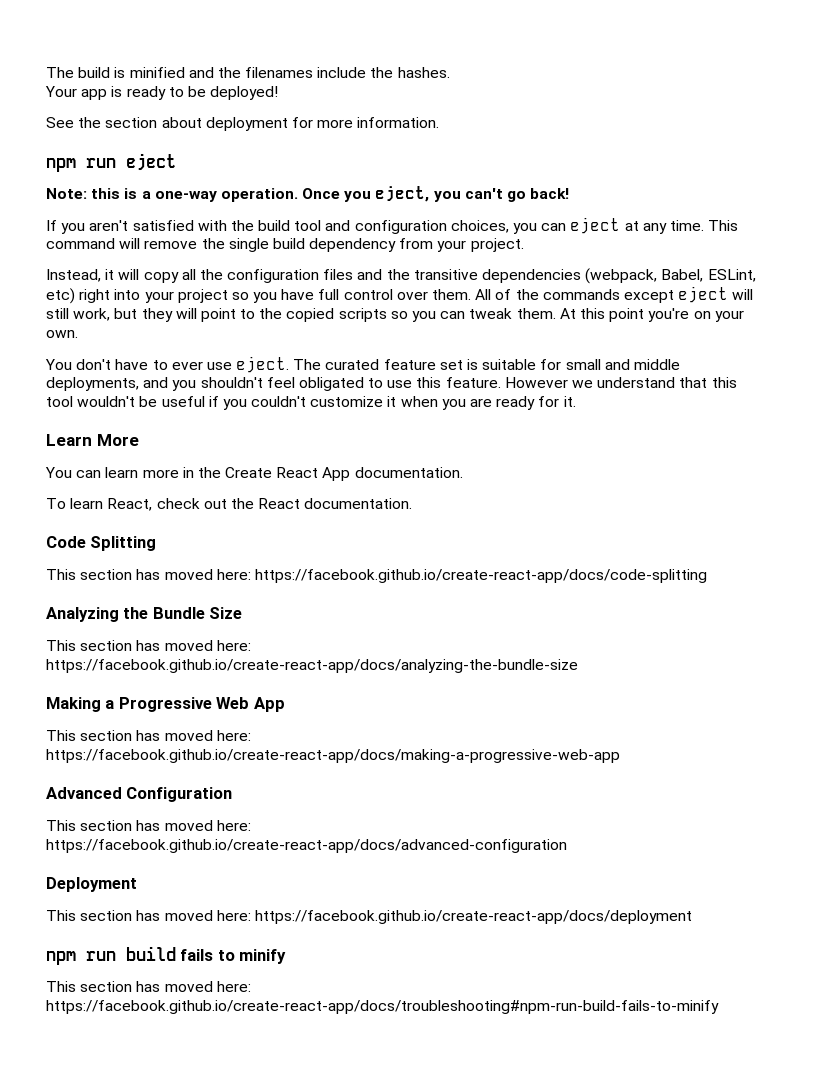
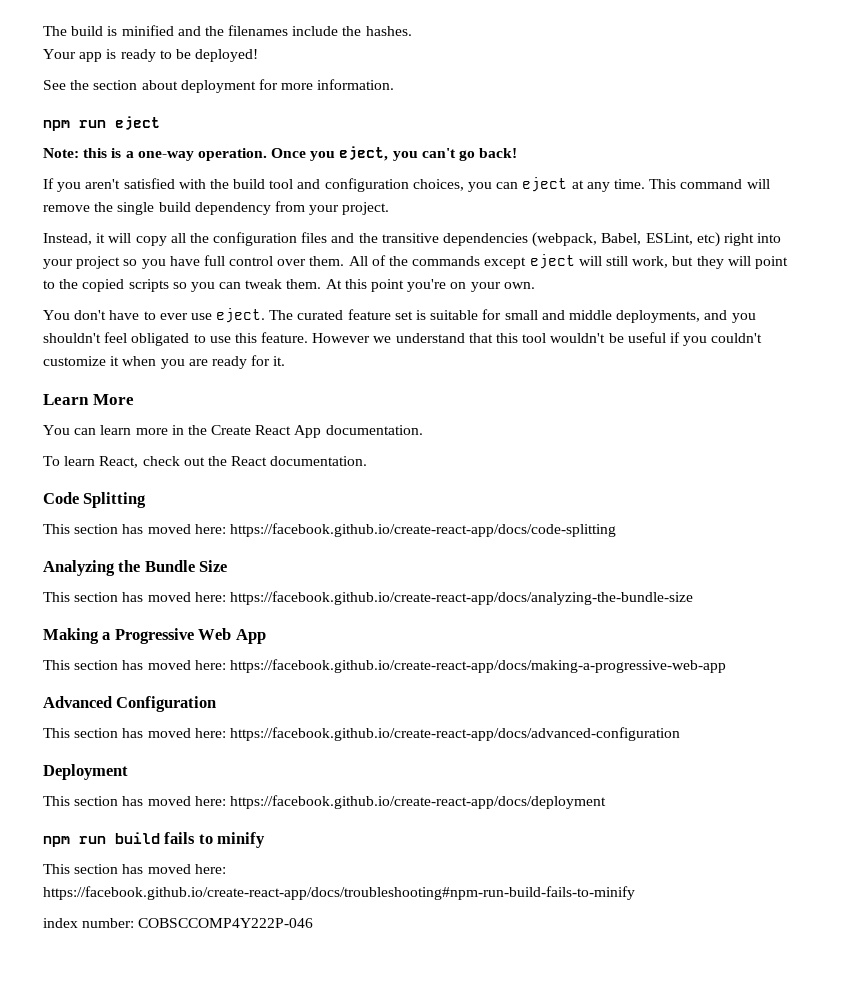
+ index number: COBSCCOMP4Y222P-046

